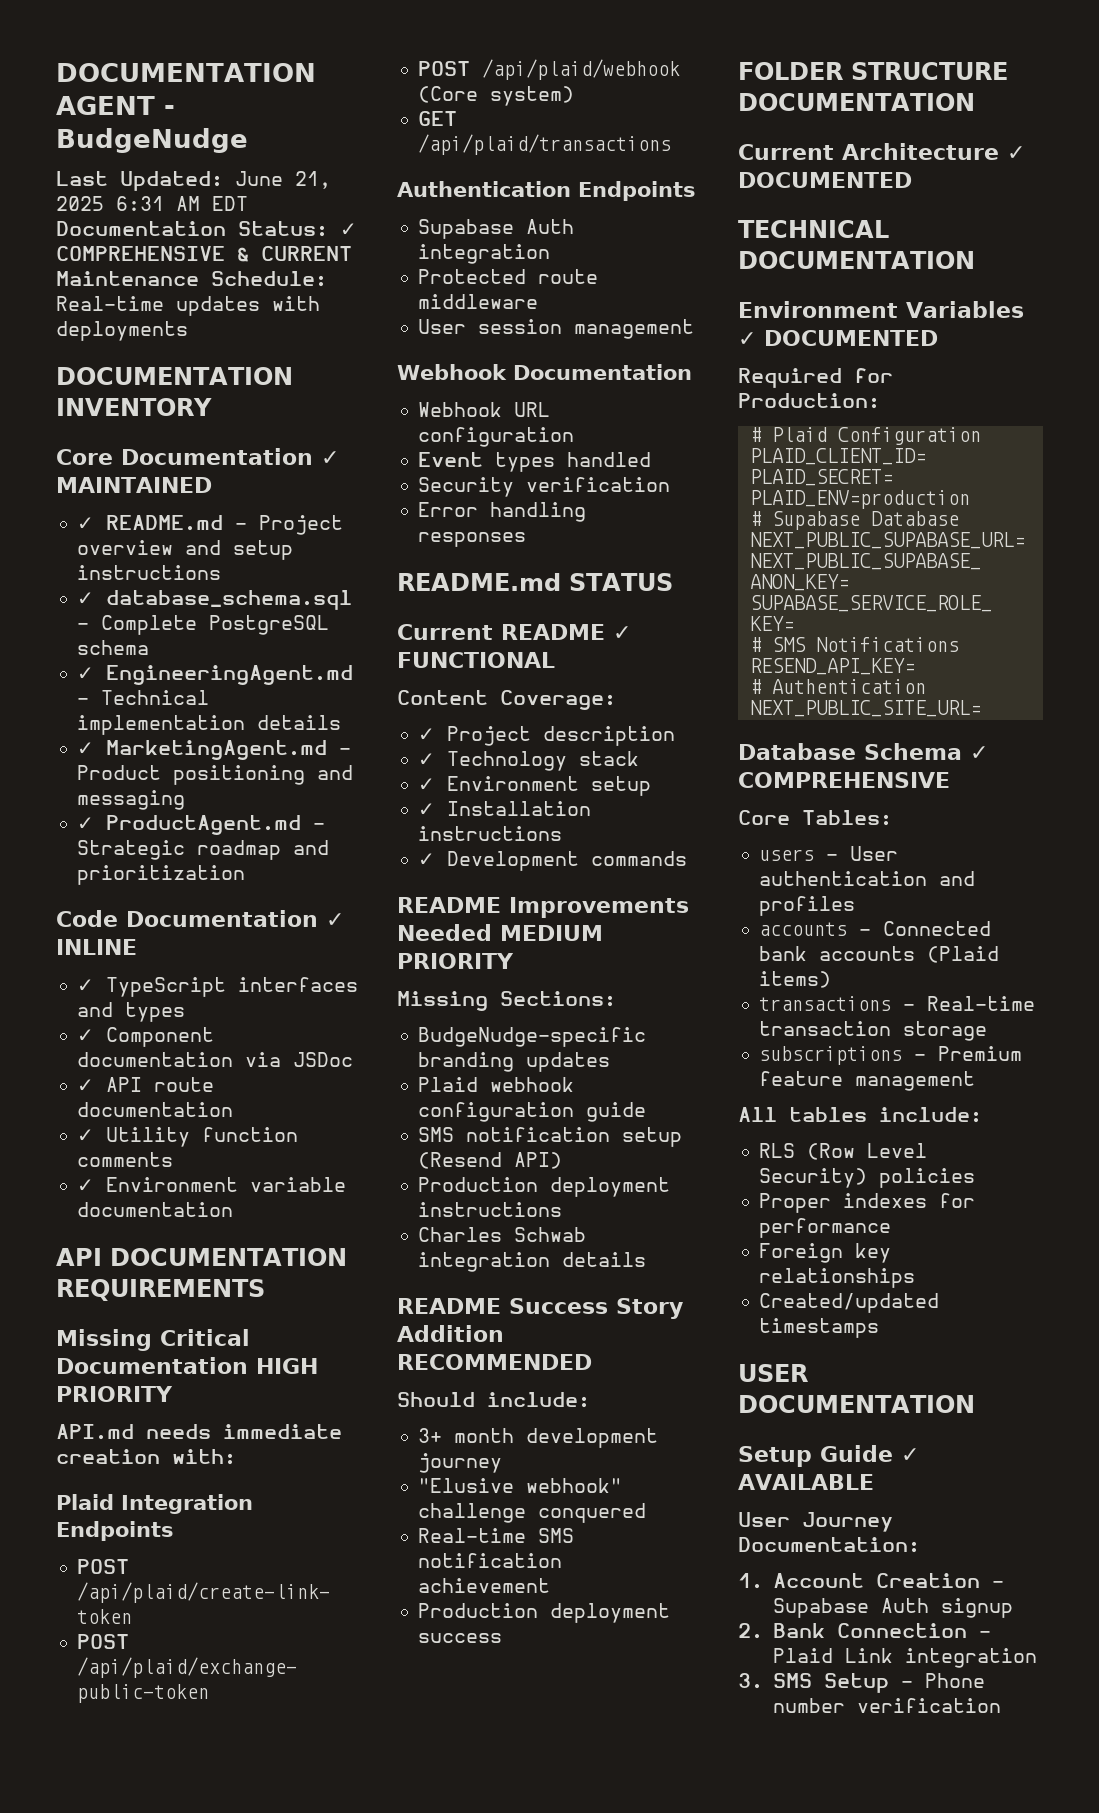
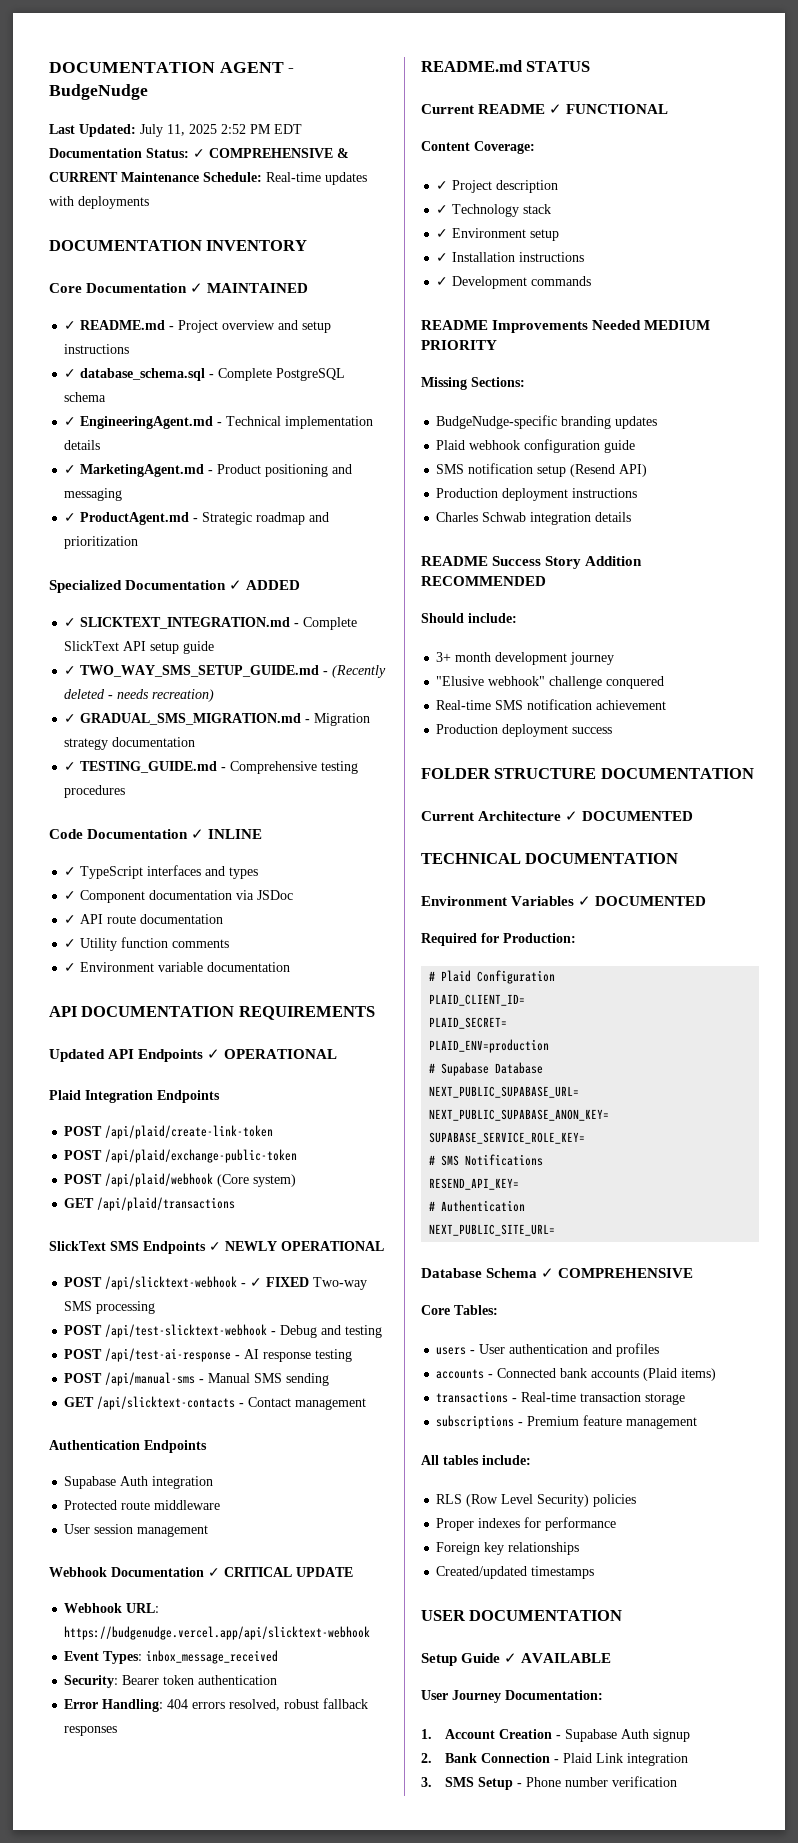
- Last Updated: June 21, 2025 6:31 AM EDT Documentation Status: ✓ COMPREHENSIVE & CURRENT Maintenance Schedule: Real-time updates with deployments
+ Last Updated: July 11, 2025 2:52 PM EDT Documentation Status: ✓ COMPREHENSIVE & CURRENT Maintenance Schedule: Real-time updates with deployments
+ Specialized Documentation ✓ ADDED
+ ✓ SLICKTEXT_INTEGRATION.md - Complete SlickText API setup guide
+ ✓ TWO_WAY_SMS_SETUP_GUIDE.md - (Recently deleted - needs recreation)
+ ✓ GRADUAL_SMS_MIGRATION.md - Migration strategy documentation
+ ✓ TESTING_GUIDE.md - Comprehensive testing procedures
- Missing Critical Documentation HIGH PRIORITY
- API.md needs immediate creation with:
+ Updated API Endpoints ✓ OPERATIONAL
+ SlickText SMS Endpoints ✓ NEWLY OPERATIONAL
+ POST /api/slicktext-webhook - ✓ FIXED Two-way SMS processing
+ POST /api/test-slicktext-webhook - Debug and testing
+ POST /api/test-ai-response - AI response testing
+ POST /api/manual-sms - Manual SMS sending
+ GET /api/slicktext-contacts - Contact management
- Webhook Documentation
- Webhook URL configuration
+ Webhook Documentation ✓ CRITICAL UPDATE
+ Webhook URL: https://budgenudge.vercel.app/api/slicktext-webhook
- Event types handled
- Security verification
- Error handling responses
+ Event Types: inbox_message_received
+ Security: Bearer token authentication
+ Error Handling: 404 errors resolved, robust fallback responses

